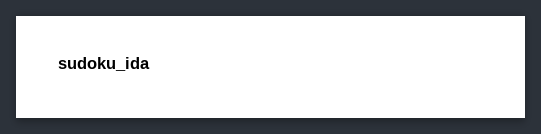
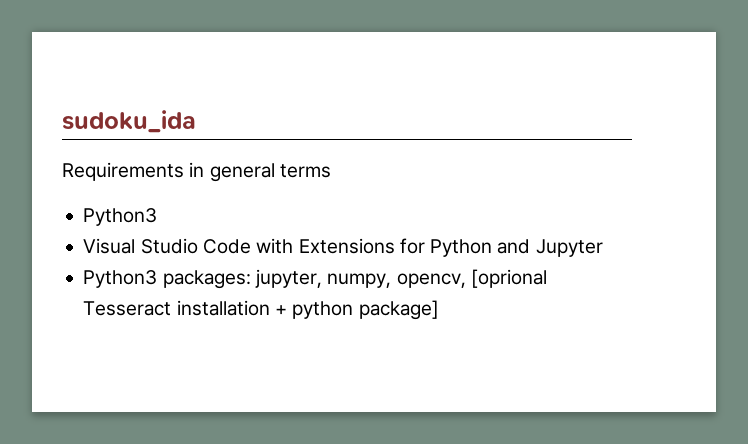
+ Requirements in general terms
+ Python3
+ Visual Studio Code with Extensions for Python and Jupyter
+ Python3 packages: jupyter, numpy, opencv, [oprional Tesseract installation + python package]

